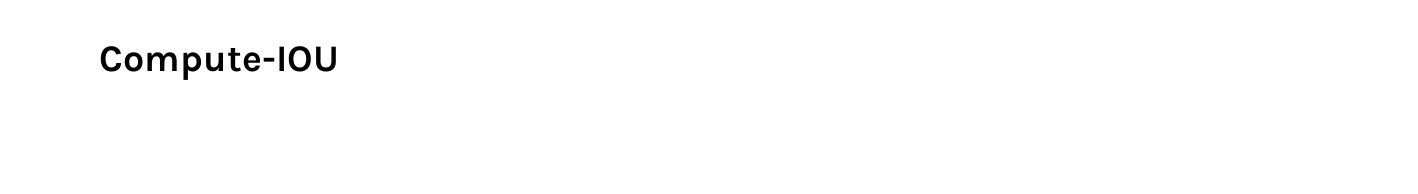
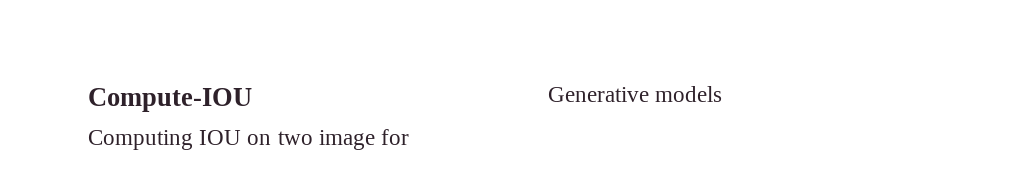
+ Computing IOU on two image for Generative models

